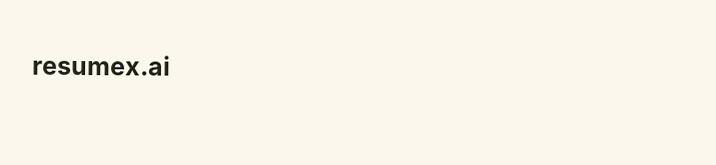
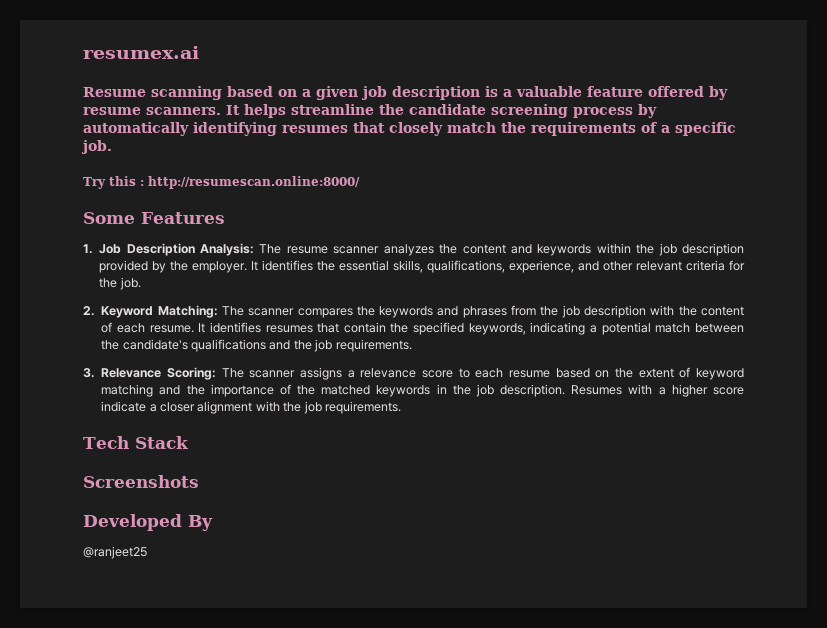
+ Resume scanning based on a given job description is a valuable feature offered by resume scanners. It helps streamline the candidate screening process by automatically identifying resumes that closely match the requirements of a specific job.
+ Try this : http://resumescan.online:8000/
+ Some Features
+ 1. Job Description Analysis: The resume scanner analyzes the content and keywords within the job description provided by the employer. It identifies the essential skills, qualifications, experience, and other relevant criteria for the job.
+ 2. Keyword Matching: The scanner compares the keywords and phrases from the job description with the content of each resume. It identifies resumes that contain the specified keywords, indicating a potential match between the candidate's qualifications and the job requirements.
+ 3. Relevance Scoring: The scanner assigns a relevance score to each resume based on the extent of keyword matching and the importance of the matched keywords in the job description. Resumes with a higher score indicate a closer alignment with the job requirements.
+ Tech Stack
+ Screenshots
+ Developed By
+ @ranjeet25

